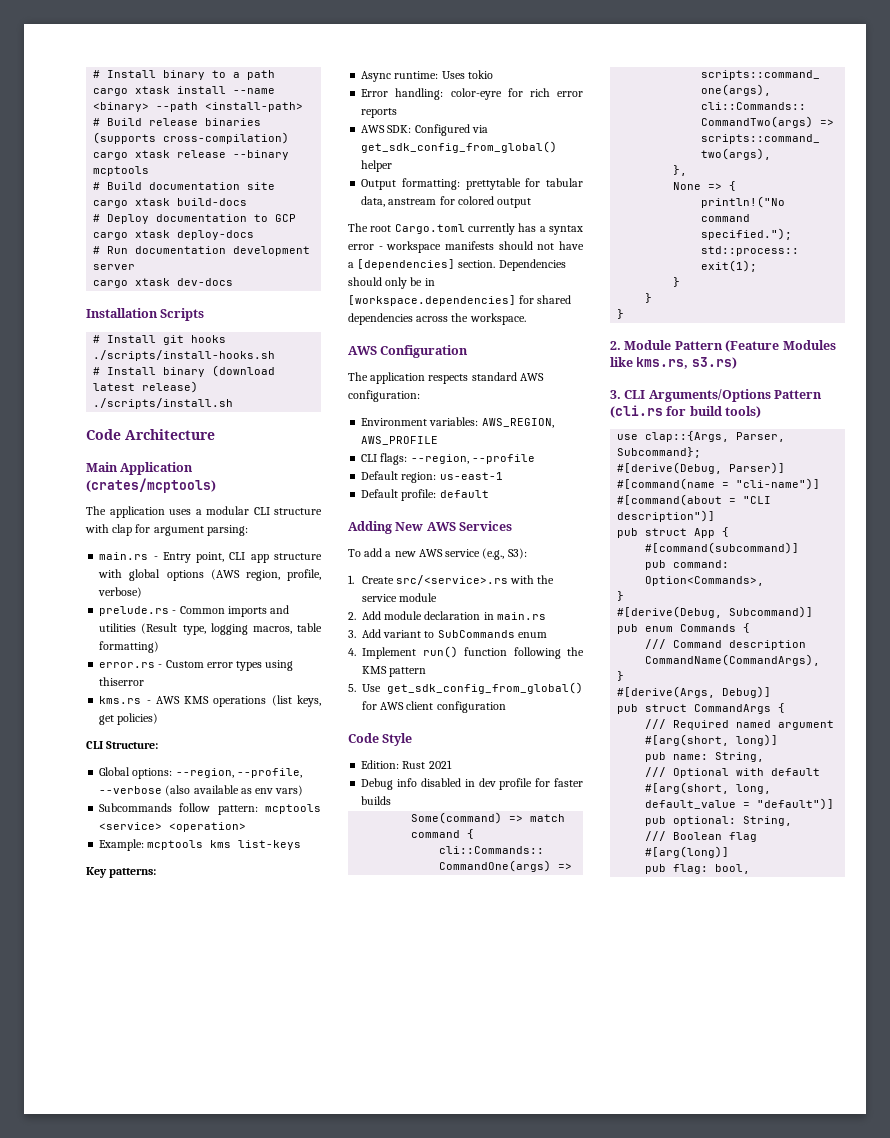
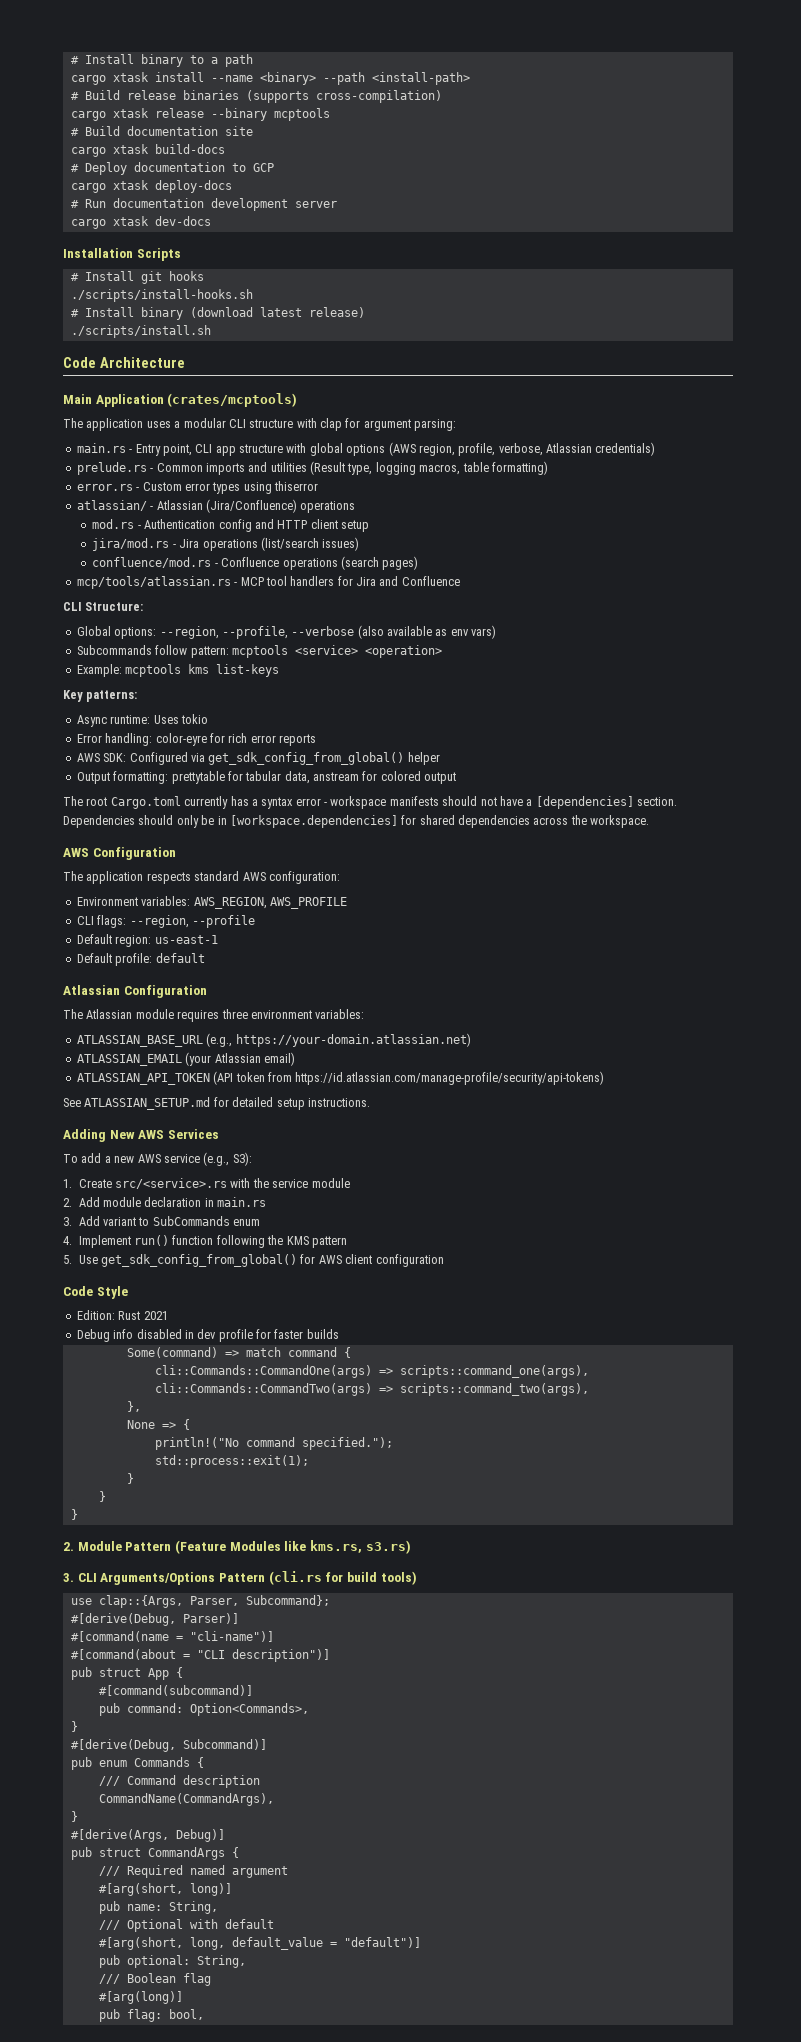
- main.rs - Entry point, CLI app structure with global options (AWS region, profile, verbose)
+ main.rs - Entry point, CLI app structure with global options (AWS region, profile, verbose, Atlassian credentials)
- kms.rs - AWS KMS operations (list keys, get policies)
+ atlassian/ - Atlassian (Jira/Confluence) operations
+ mod.rs - Authentication config and HTTP client setup
+ jira/mod.rs - Jira operations (list/search issues)
+ confluence/mod.rs - Confluence operations (search pages)
+ mcp/tools/atlassian.rs - MCP tool handlers for Jira and Confluence
+ Atlassian Configuration
+ The Atlassian module requires three environment variables:
+ ATLASSIAN_BASE_URL (e.g., https://your-domain.atlassian.net)
+ ATLASSIAN_EMAIL (your Atlassian email)
+ ATLASSIAN_API_TOKEN (API token from https://id.atlassian.com/manage-profile/security/api-tokens)
+ See ATLASSIAN_SETUP.md for detailed setup instructions.

